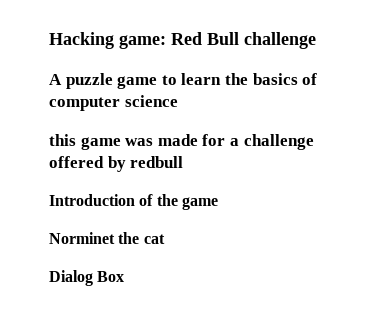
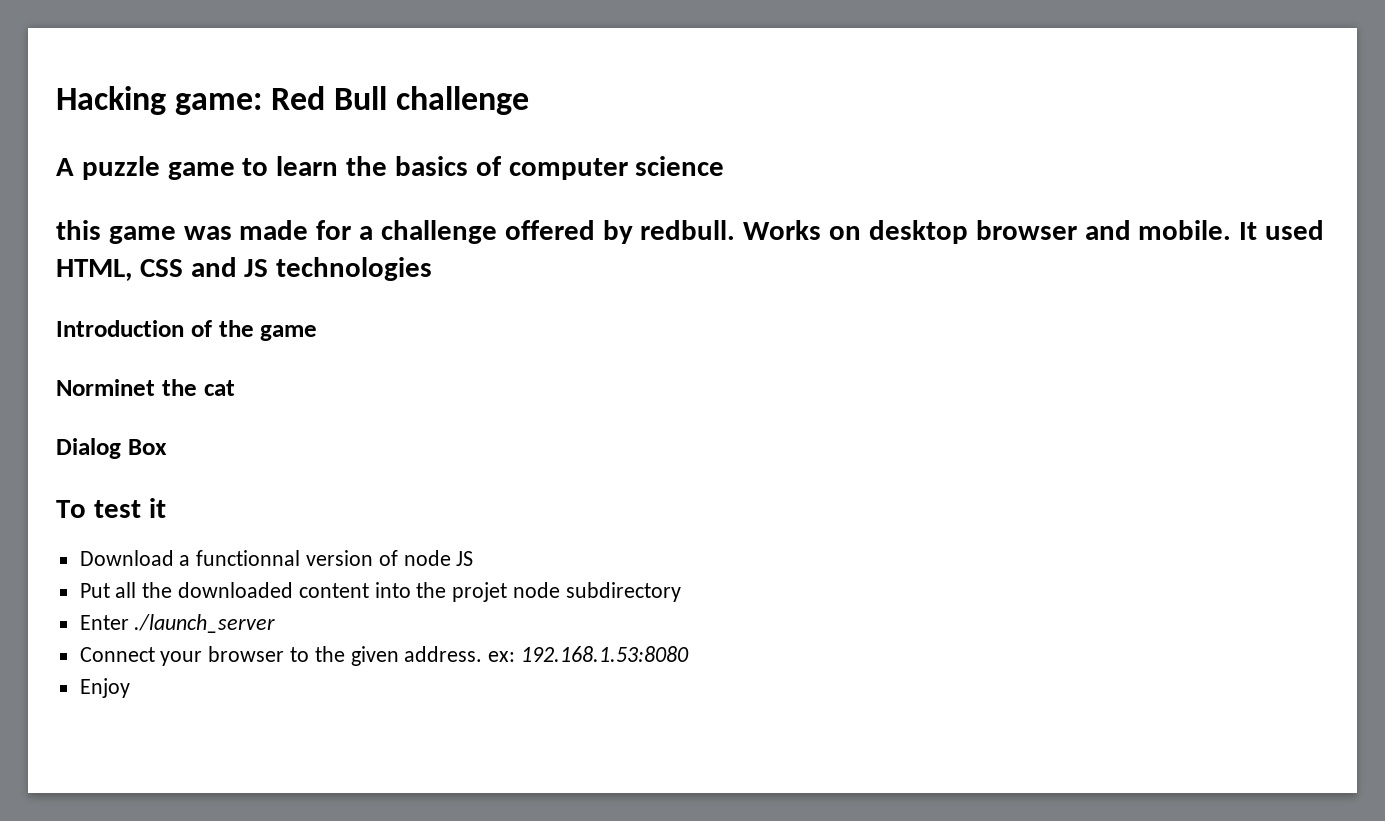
- this game was made for a challenge offered by redbull
+ this game was made for a challenge offered by redbull. Works on desktop browser and mobile. It used HTML, CSS and JS technologies
+ To test it
+ Download a functionnal version of node JS
+ Put all the downloaded content into the projet node subdirectory
+ Enter ./launch_server
+ Connect your browser to the given address. ex: 192.168.1.53:8080
+ Enjoy

